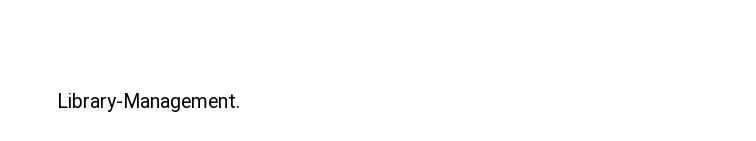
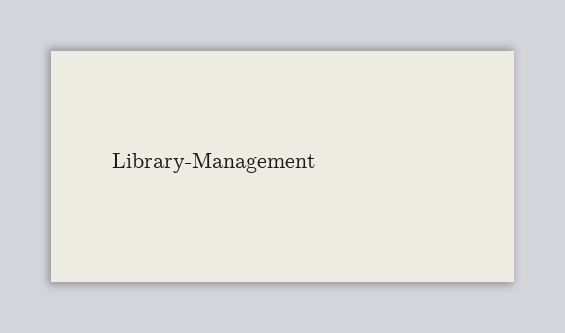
- Library-Management.
+ Library-Management

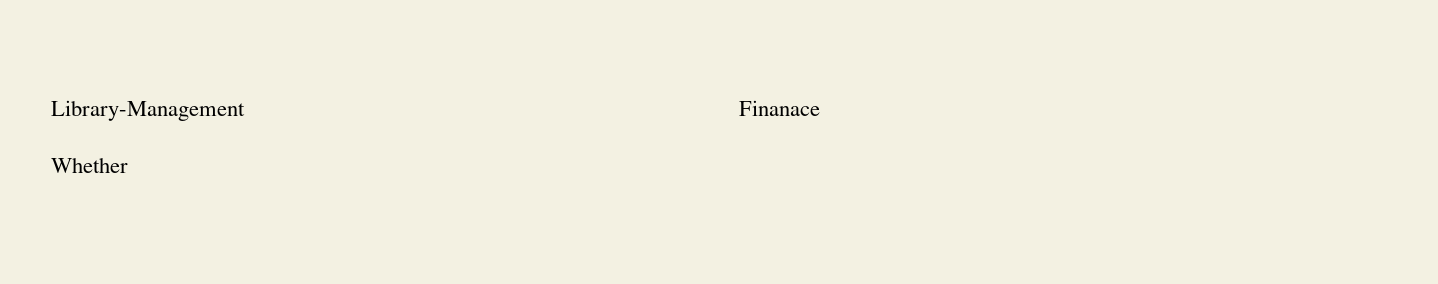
+ Whether
+ Finanace

